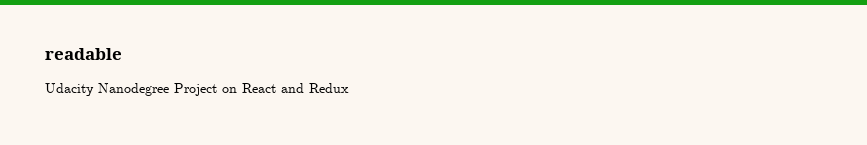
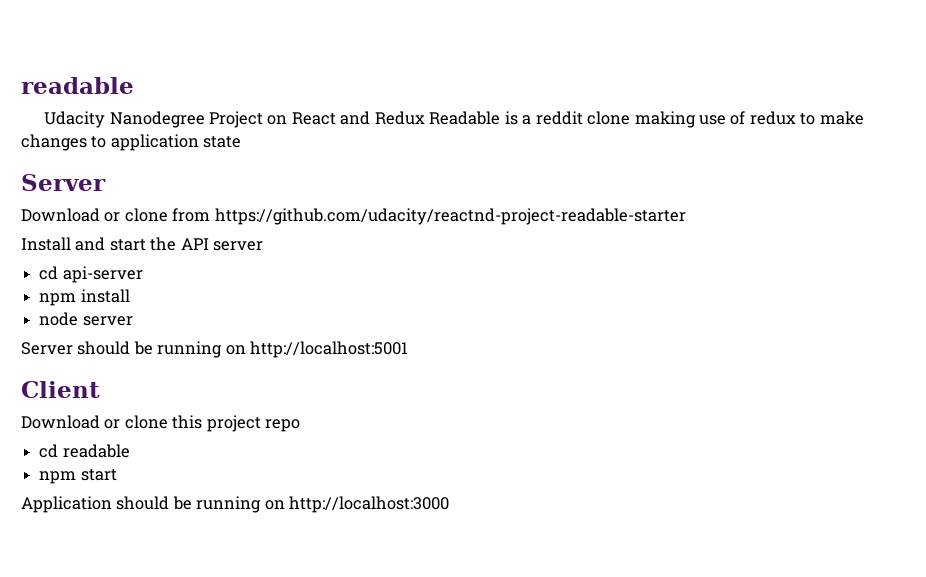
- Udacity Nanodegree Project on React and Redux
+ Udacity Nanodegree Project on React and Redux Readable is a reddit clone making use of redux to make changes to application state
+ Server
+ Download or clone from https://github.com/udacity/reactnd-project-readable-starter
+ Install and start the API server
+ cd api-server
+ npm install
+ node server
+ Server should be running on http://localhost:5001
+ Client
+ Download or clone this project repo
+ cd readable
+ npm start
+ Application should be running on http://localhost:3000

